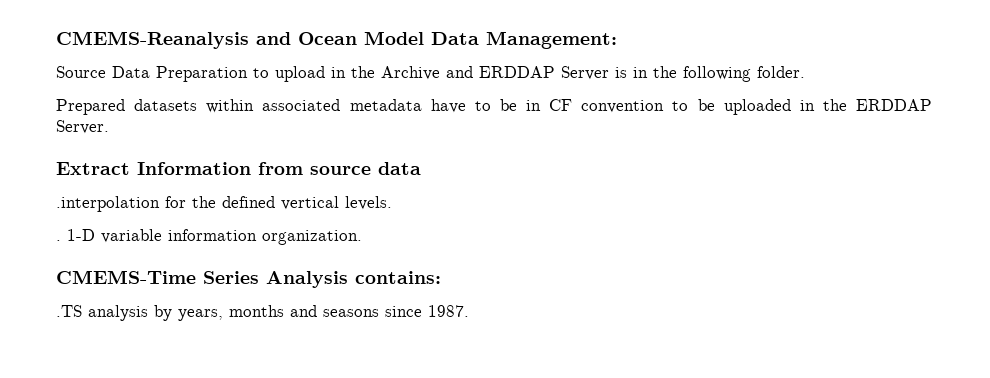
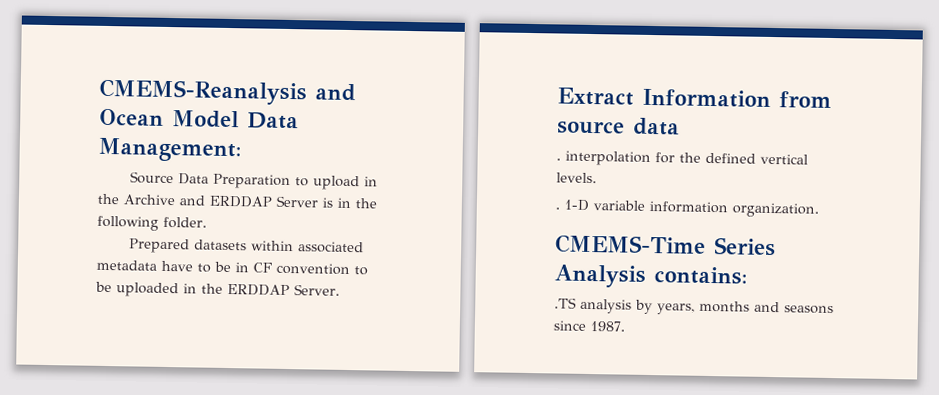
- .interpolation for the defined vertical levels.
+ . interpolation for the defined vertical levels.

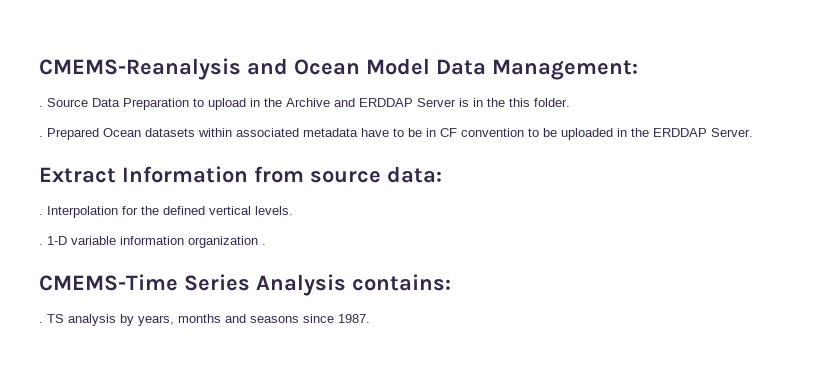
  CMEMS-Reanalysis and Ocean Model Data Management:
- Source Data Preparation to upload in the Archive and ERDDAP Server is in the following folder.
+ . Source Data Preparation to upload in the Archive and ERDDAP Server is in the this folder.
- Prepared datasets within associated metadata have to be in CF convention to be uploaded in the ERDDAP Server.
+ . Prepared Ocean datasets within associated metadata have to be in CF convention to be uploaded in the ERDDAP Server.
- Extract Information from source data
- . interpolation for the defined vertical levels.
+ Extract Information from source data:
+ . Interpolation for the defined vertical levels.
- 1-D variable information organization.
+ 1-D variable information organization .
- .TS analysis by years, months and seasons since 1987.
+ . TS analysis by years, months and seasons since 1987.

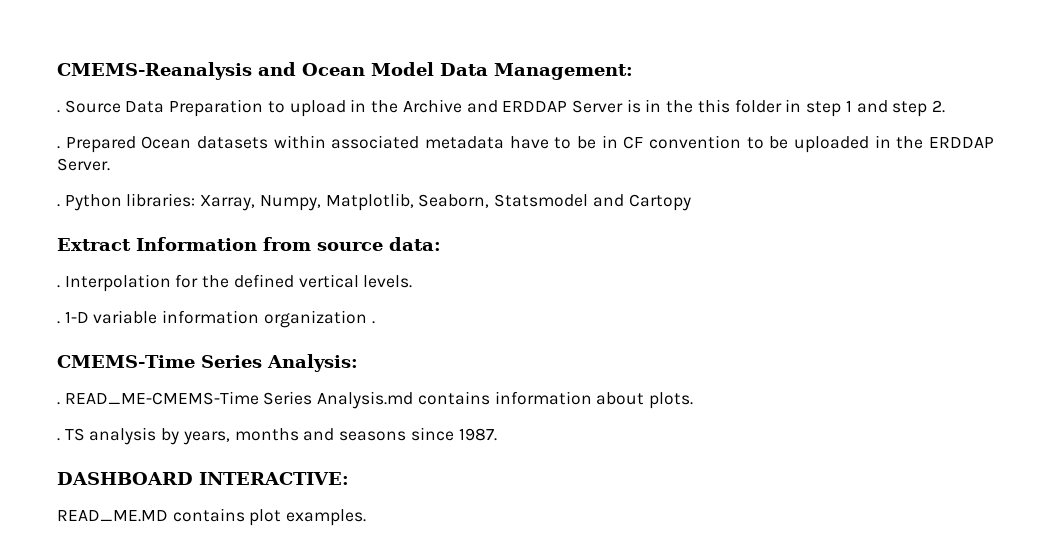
- Source Data Preparation to upload in the Archive and ERDDAP Server is in the this folder.
+ Source Data Preparation to upload in the Archive and ERDDAP Server is in the this folder in step 1 and step 2.
+ . Python libraries: Xarray, Numpy, Matplotlib, Seaborn, Statsmodel and Cartopy
- CMEMS-Time Series Analysis contains:
+ CMEMS-Time Series Analysis:
+ . READ_ME-CMEMS-Time Series Analysis.md contains information about plots.
+ DASHBOARD INTERACTIVE:
+ READ_ME.MD contains plot examples.

